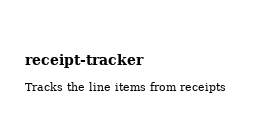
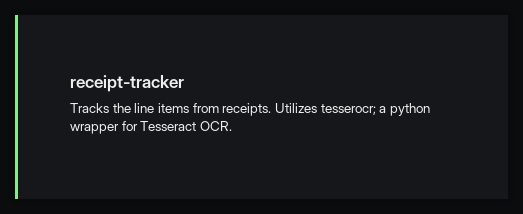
- Tracks the line items from receipts
+ Tracks the line items from receipts. Utilizes tesserocr; a python wrapper for Tesseract OCR.

